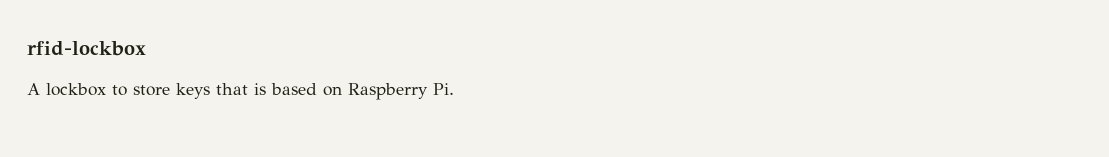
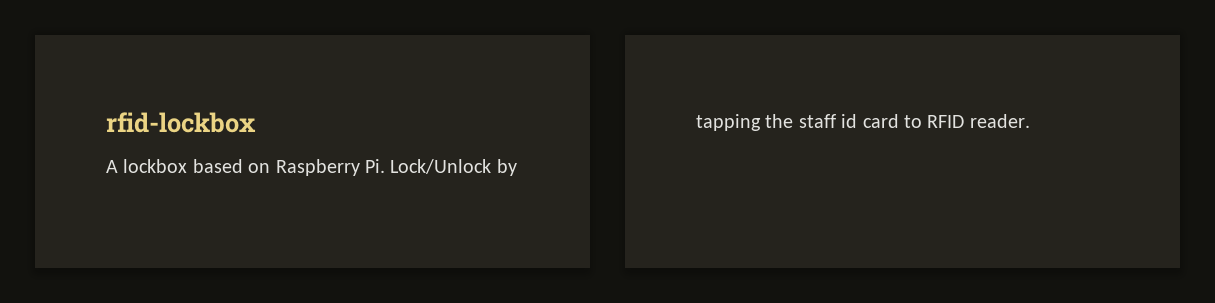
- A lockbox to store keys that is based on Raspberry Pi.
+ A lockbox based on Raspberry Pi. Lock/Unlock by tapping the staff id card to RFID reader.

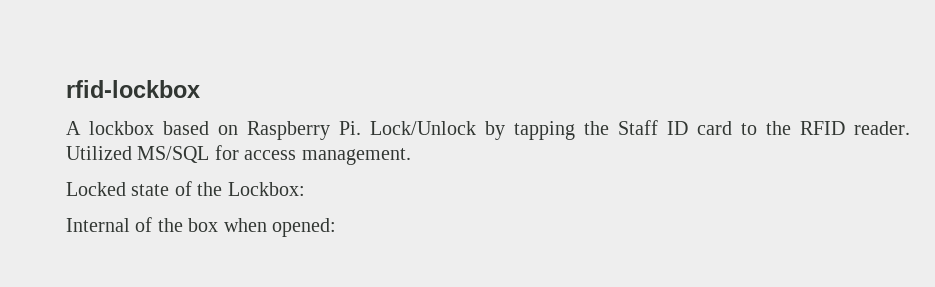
- A lockbox based on Raspberry Pi. Lock/Unlock by tapping the staff id card to RFID reader.
+ A lockbox based on Raspberry Pi. Lock/Unlock by tapping the Staff ID card to the RFID reader.
+ Utilized MS/SQL for access management.
+ Locked state of the Lockbox:
+ Internal of the box when opened:

